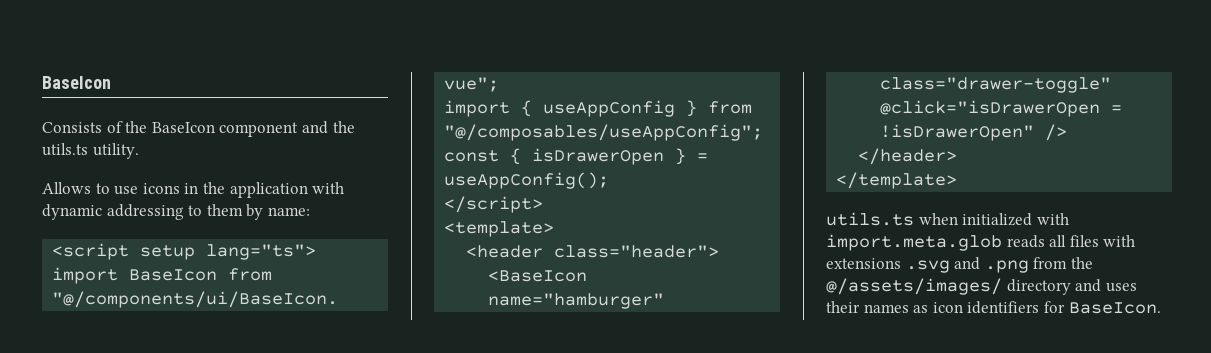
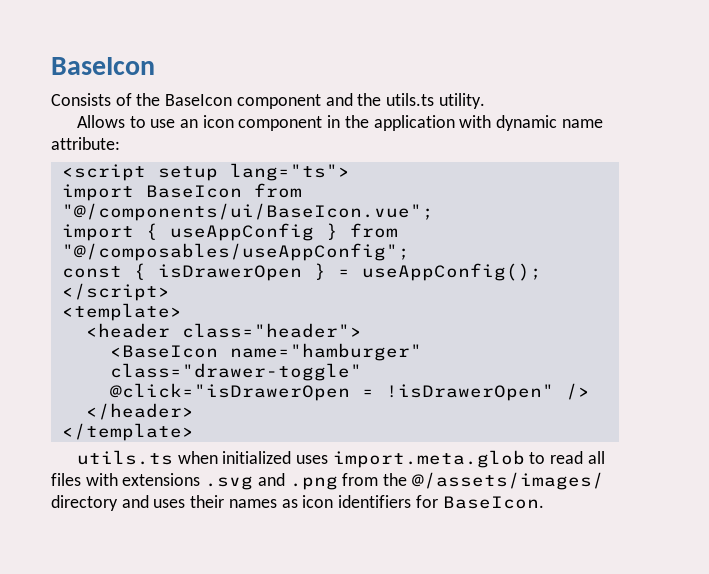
- Allows to use icons in the application with dynamic addressing to them by name:
+ Allows to use an icon component in the application with dynamic name attribute:
- utils.ts when initialized with import.meta.glob reads all files with extensions .svg and .png from the @/assets/images/ directory and uses their names as icon identifiers for BaseIcon.
+ utils.ts when initialized uses import.meta.glob to read all files with extensions .svg and .png from the @/assets/images/ directory and uses their names as icon identifiers for BaseIcon.

